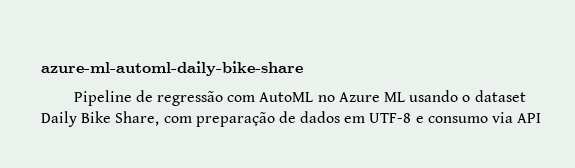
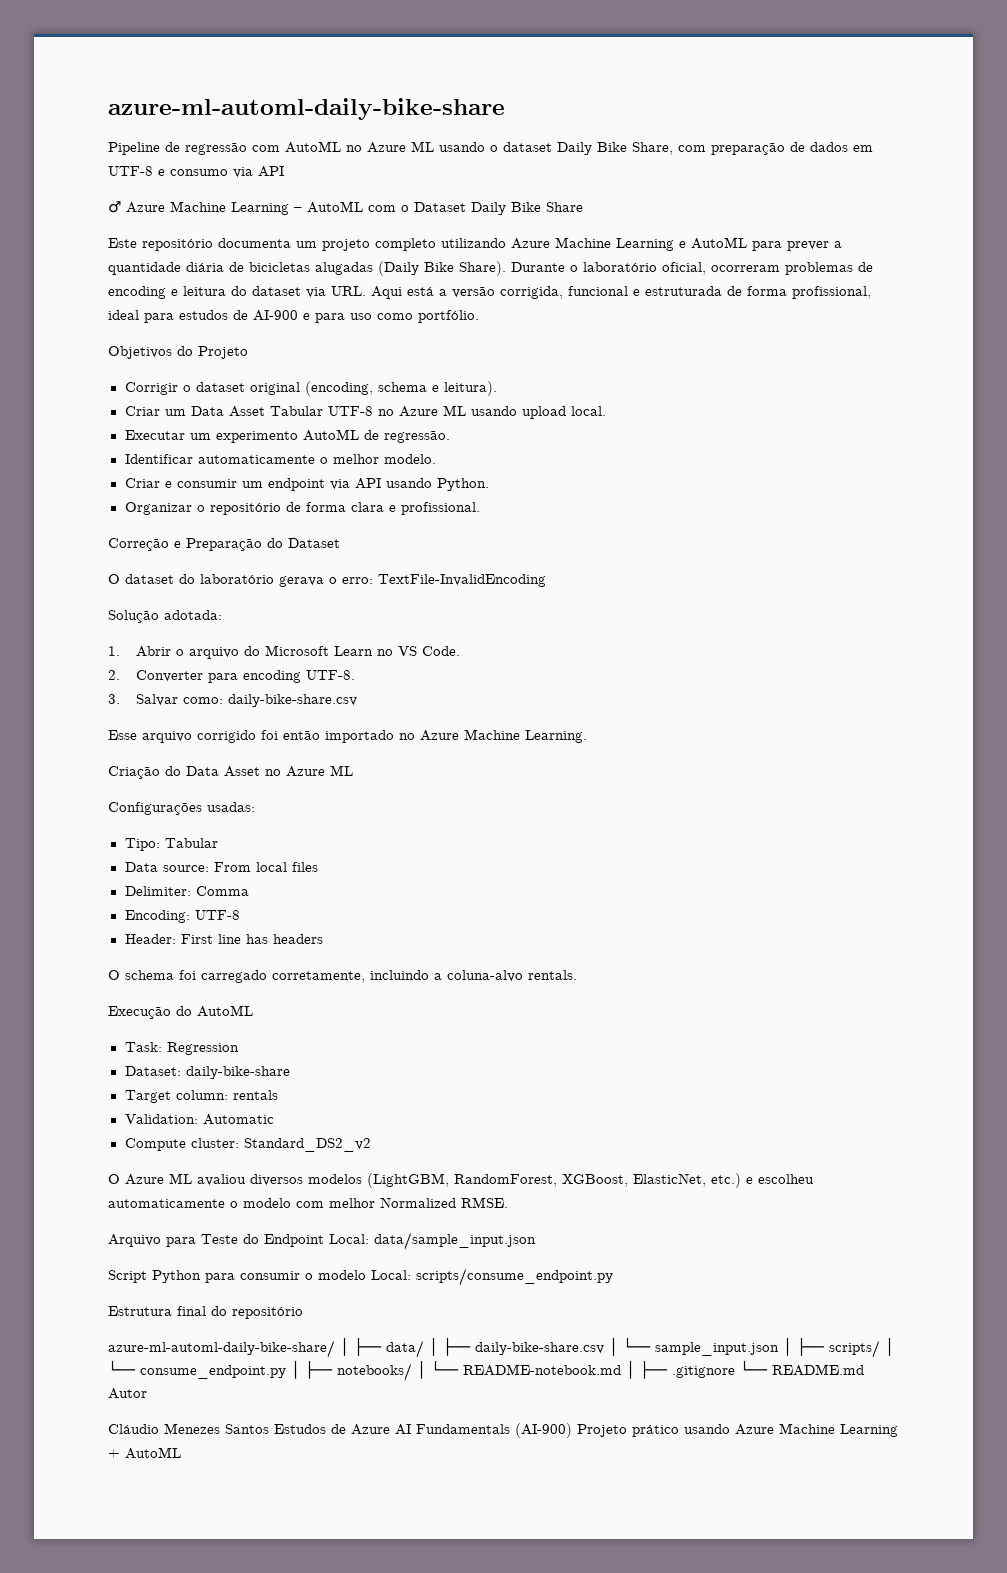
+ ♂ Azure Machine Learning – AutoML com o Dataset Daily Bike Share
+ Este repositório documenta um projeto completo utilizando Azure Machine Learning e AutoML para prever a quantidade diária de bicicletas alugadas (Daily Bike Share). Durante o laboratório oficial, ocorreram problemas de encoding e leitura do dataset via URL. Aqui está a versão corrigida, funcional e estruturada de forma profissional, ideal para estudos de AI-900 e para uso como portfólio.
+ Objetivos do Projeto
+ Corrigir o dataset original (encoding, schema e leitura).
+ Criar um Data Asset Tabular UTF-8 no Azure ML usando upload local.
+ Executar um experimento AutoML de regressão.
+ Identificar automaticamente o melhor modelo.
+ Criar e consumir um endpoint via API usando Python.
+ Organizar o repositório de forma clara e profissional.
+ Correção e Preparação do Dataset
+ O dataset do laboratório gerava o erro: TextFile-InvalidEncoding
+ Solução adotada:
+ 1. Abrir o arquivo do Microsoft Learn no VS Code.
+ 2. Converter para encoding UTF-8.
+ 3. Salvar como: daily-bike-share.csv
+ Esse arquivo corrigido foi então importado no Azure Machine Learning.
+ Criação do Data Asset no Azure ML
+ Configurações usadas:
+ Tipo: Tabular
+ Data source: From local files
+ Delimiter: Comma
+ Encoding: UTF-8
+ Header: First line has headers
+ O schema foi carregado corretamente, incluindo a coluna-alvo rentals.
+ Execução do AutoML
+ Task: Regression
+ Dataset: daily-bike-share
+ Target column: rentals
+ Validation: Automatic
+ Compute cluster: Standard_DS2_v2
+ O Azure ML avaliou diversos modelos (LightGBM, RandomForest, XGBoost, ElasticNet, etc.) e escolheu automaticamente o modelo com melhor Normalized RMSE.
+ Arquivo para Teste do Endpoint Local: data/sample_input.json
+ Script Python para consumir o modelo Local: scripts/consume_endpoint.py
+ Estrutura final do repositório
+ azure-ml-automl-daily-bike-share/ │ ├── data/ │ ├── daily-bike-share.csv │ └── sample_input.json │ ├── scripts/ │ └── consume_endpoint.py │ ├── notebooks/ │ └── README-notebook.md │ ├── .gitignore └── README.md Autor
+ Cláudio Menezes Santos Estudos de Azure AI Fundamentals (AI-900) Projeto prático usando Azure Machine Learning + AutoML

